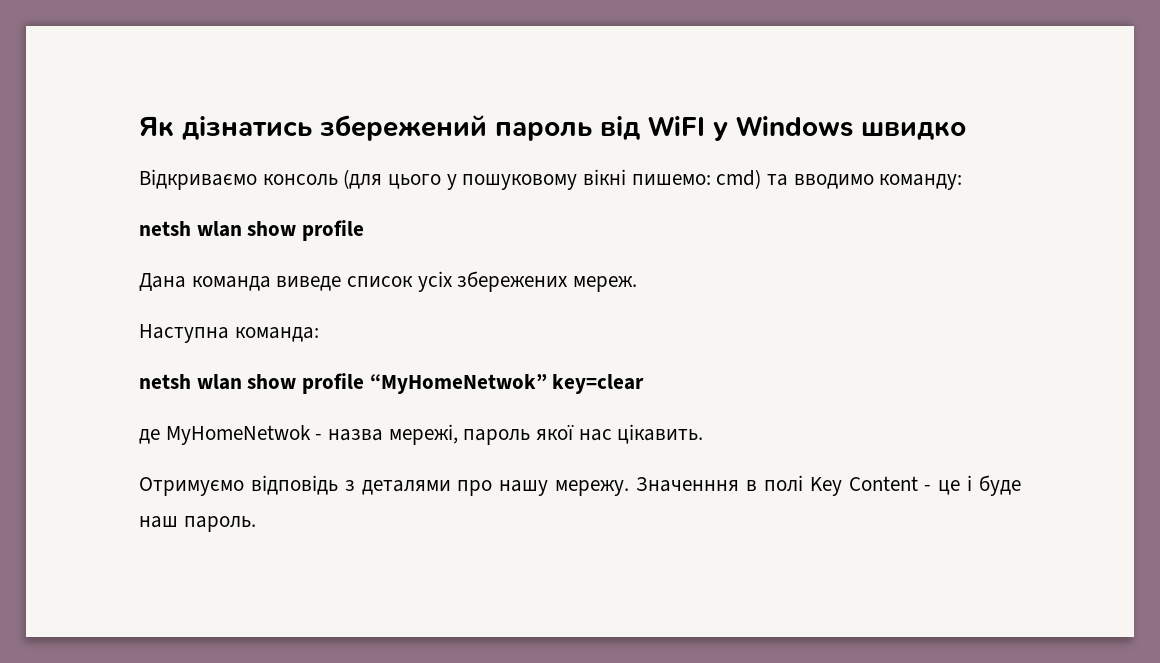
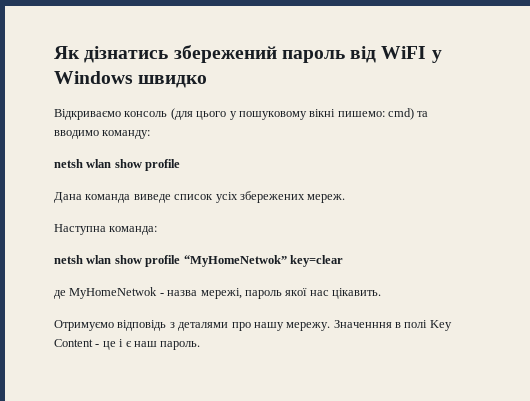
- Значенння в полі Key Content - це і буде наш пароль.
+ Значенння в полі Key Content - це і є наш пароль.

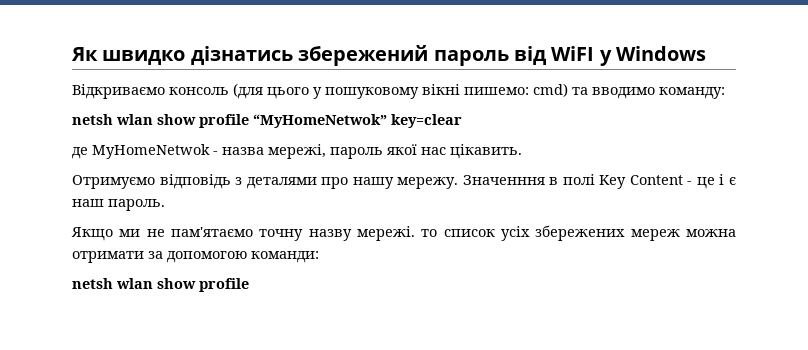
- Як дізнатись збережений пароль від WiFI у Windows швидко
+ Як швидко дізнатись збережений пароль від WiFI у Windows
  Відкриваємо консоль (для цього у пошуковому вікні пишемо: cmd) та вводимо команду:
- netsh wlan show profile
- Дана команда виведе список усіх збережених мереж.
- Наступна команда:
+ Якщо ми не пам'ятаємо точну назву мережі. то список усіх збережених мереж можна отримати за допомогою команди:
+ netsh wlan show profile

